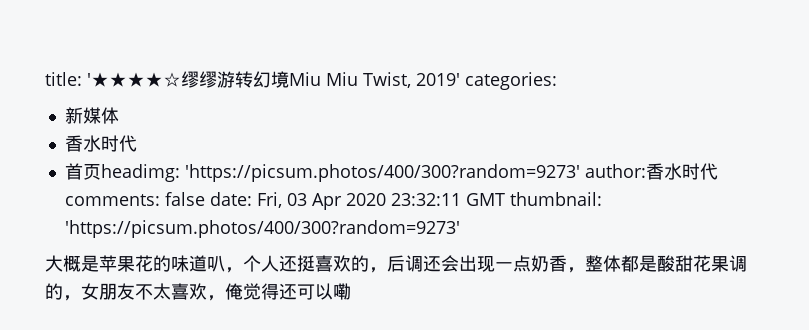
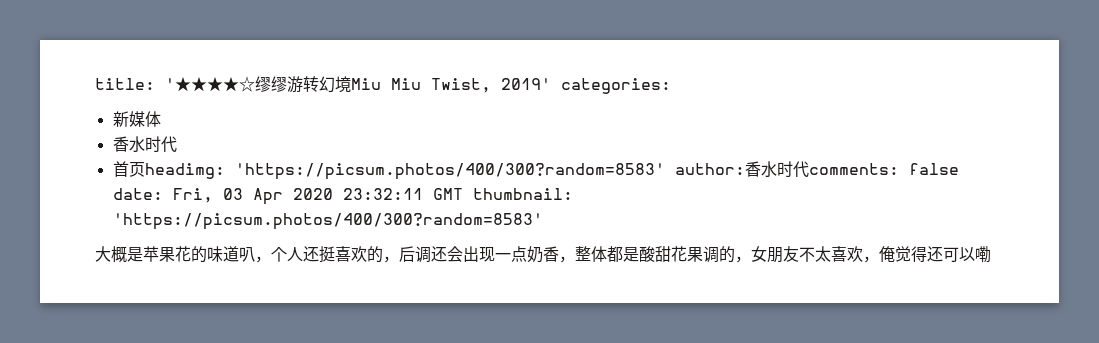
- 首页headimg: 'https://picsum.photos/400/300?random=9273' author:香水时代comments: false date: Fri, 03 Apr 2020 23:32:11 GMT thumbnail: 'https://picsum.photos/400/300?random=9273'
+ 首页headimg: 'https://picsum.photos/400/300?random=8583' author:香水时代comments: false date: Fri, 03 Apr 2020 23:32:11 GMT thumbnail: 'https://picsum.photos/400/300?random=8583'

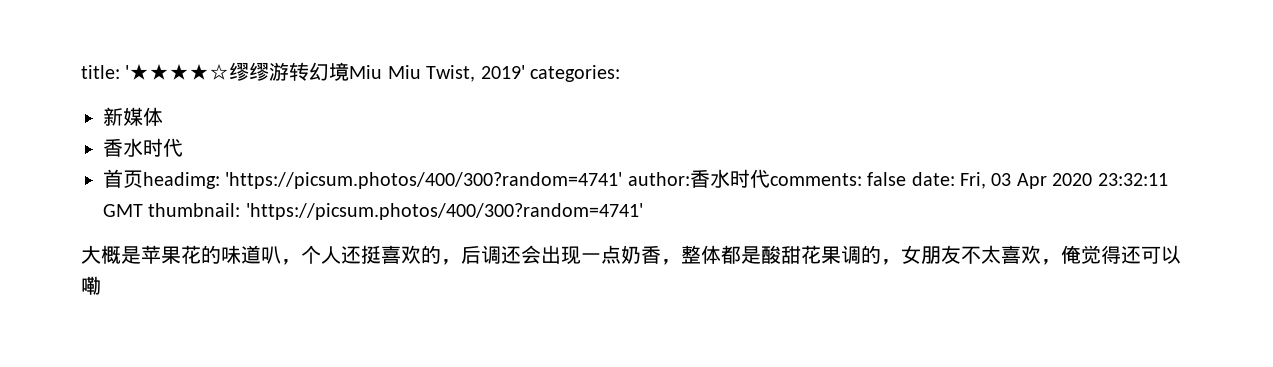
- 首页headimg: 'https://picsum.photos/400/300?random=8583' author:香水时代comments: false date: Fri, 03 Apr 2020 23:32:11 GMT thumbnail: 'https://picsum.photos/400/300?random=8583'
+ 首页headimg: 'https://picsum.photos/400/300?random=4741' author:香水时代comments: false date: Fri, 03 Apr 2020 23:32:11 GMT thumbnail: 'https://picsum.photos/400/300?random=4741'

